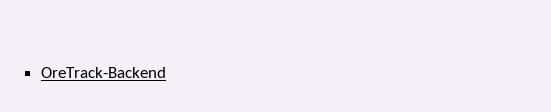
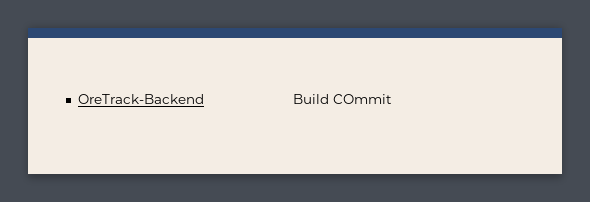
+ Build COmmit

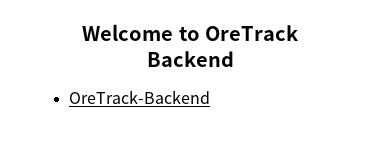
+ Welcome to OreTrack Backend
- Build COmmit

